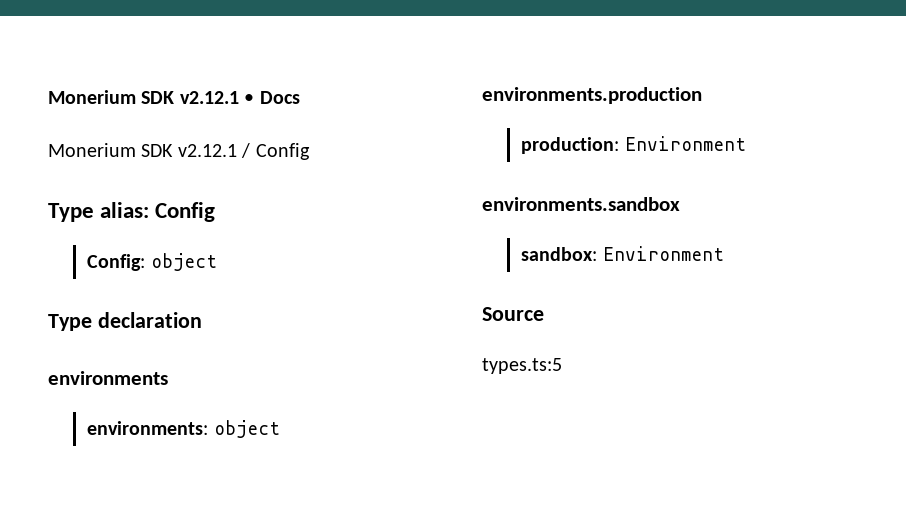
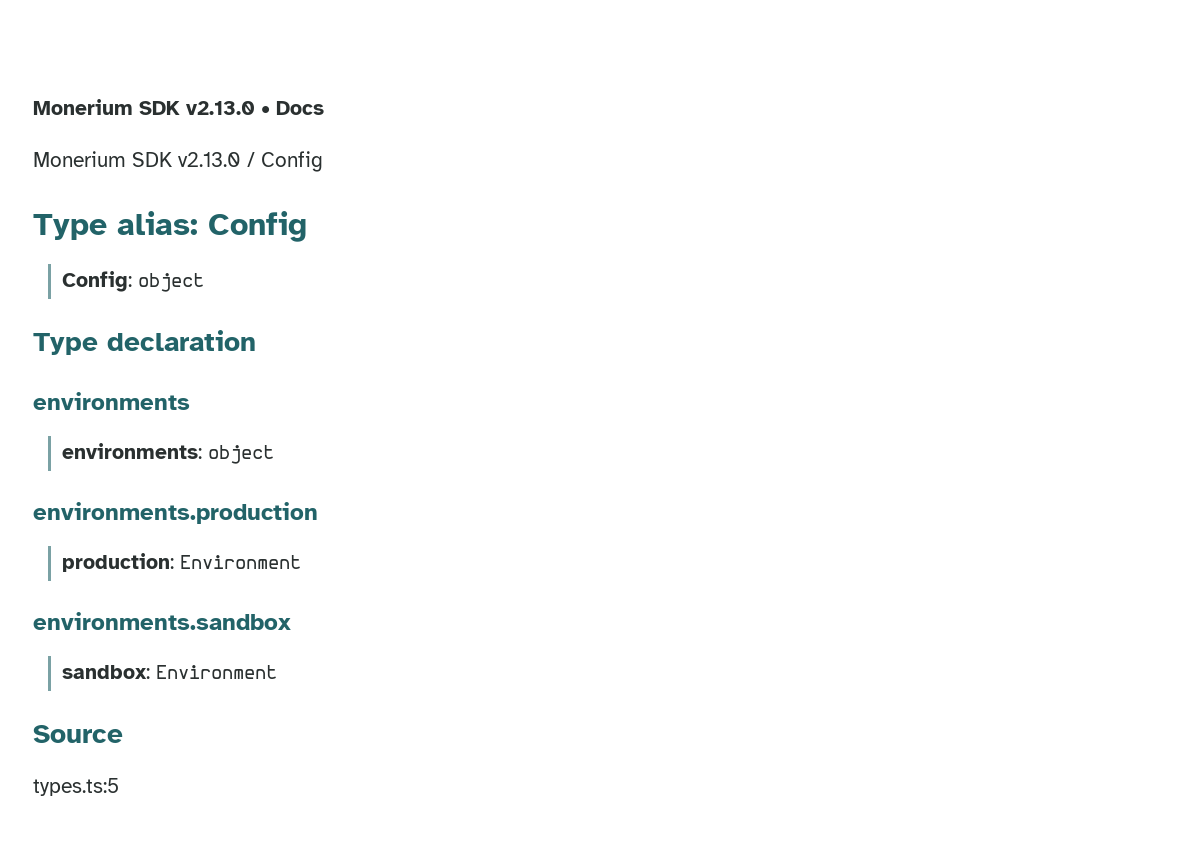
- Monerium SDK v2.12.1 • Docs
+ Monerium SDK v2.13.0 • Docs
- Monerium SDK v2.12.1 / Config
+ Monerium SDK v2.13.0 / Config

